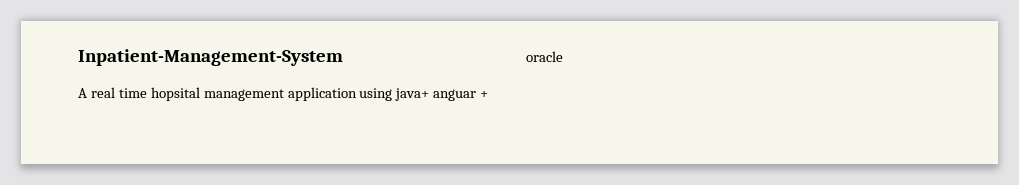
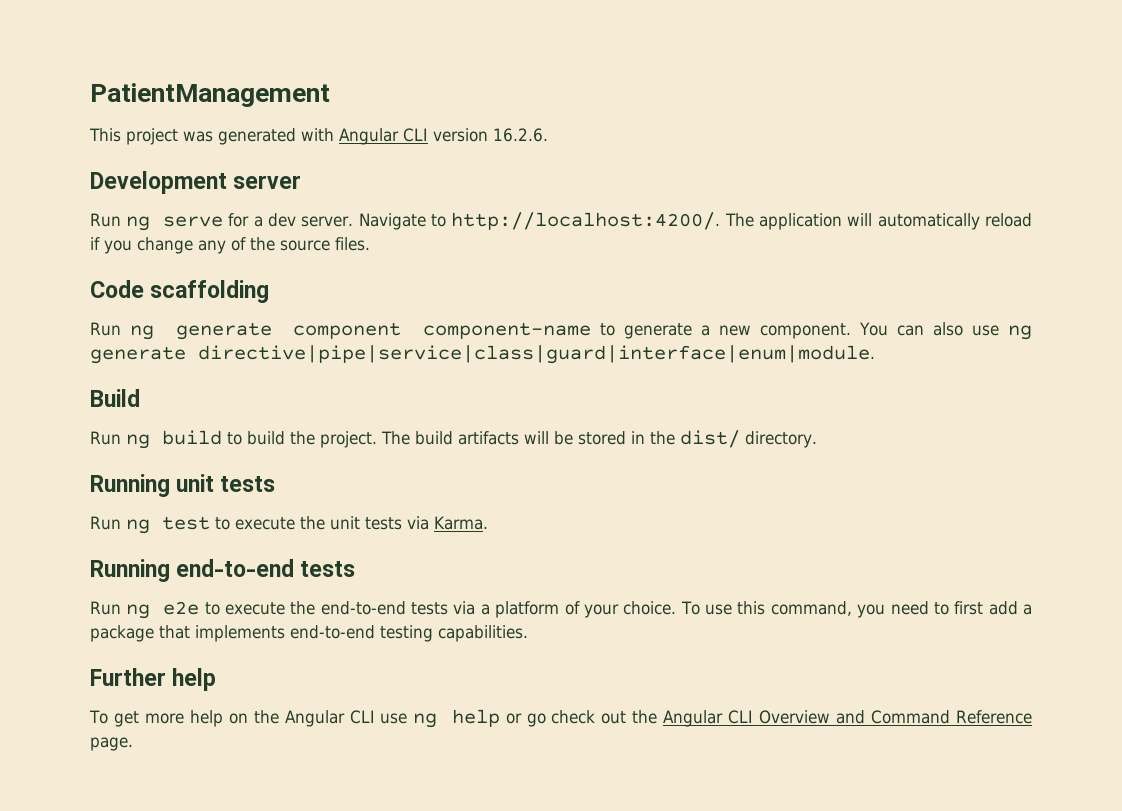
- Inpatient-Management-System
- A real time hopsital management application using java+ anguar + oracle
+ PatientManagement
+ This project was generated with Angular CLI version 16.2.6.
+ Development server
+ Run ng serve for a dev server. Navigate to http://localhost:4200/. The application will automatically reload if you change any of the source files.
+ Code scaffolding
+ Run ng generate component component-name to generate a new component. You can also use ng generate directive|pipe|service|class|guard|interface|enum|module.
+ Build
+ Run ng build to build the project. The build artifacts will be stored in the dist/ directory.
+ Running unit tests
+ Run ng test to execute the unit tests via Karma.
+ Running end-to-end tests
+ Run ng e2e to execute the end-to-end tests via a platform of your choice. To use this command, you need to first add a package that implements end-to-end testing capabilities.
+ Further help
+ To get more help on the Angular CLI use ng help or go check out the Angular CLI Overview and Command Reference page.

